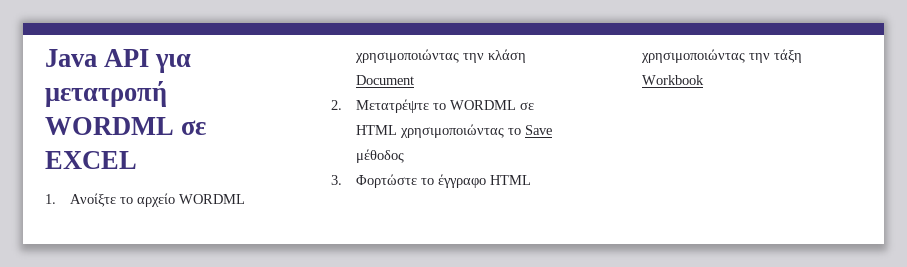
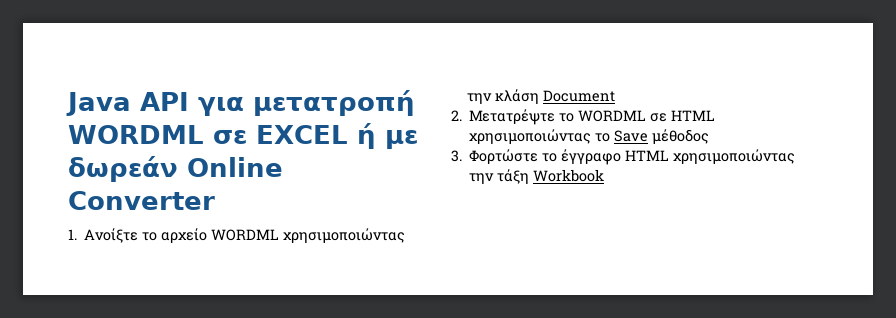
- Java API για μετατροπή WORDML σε EXCEL
+ Java API για μετατροπή WORDML σε EXCEL ή με δωρεάν Online Converter

